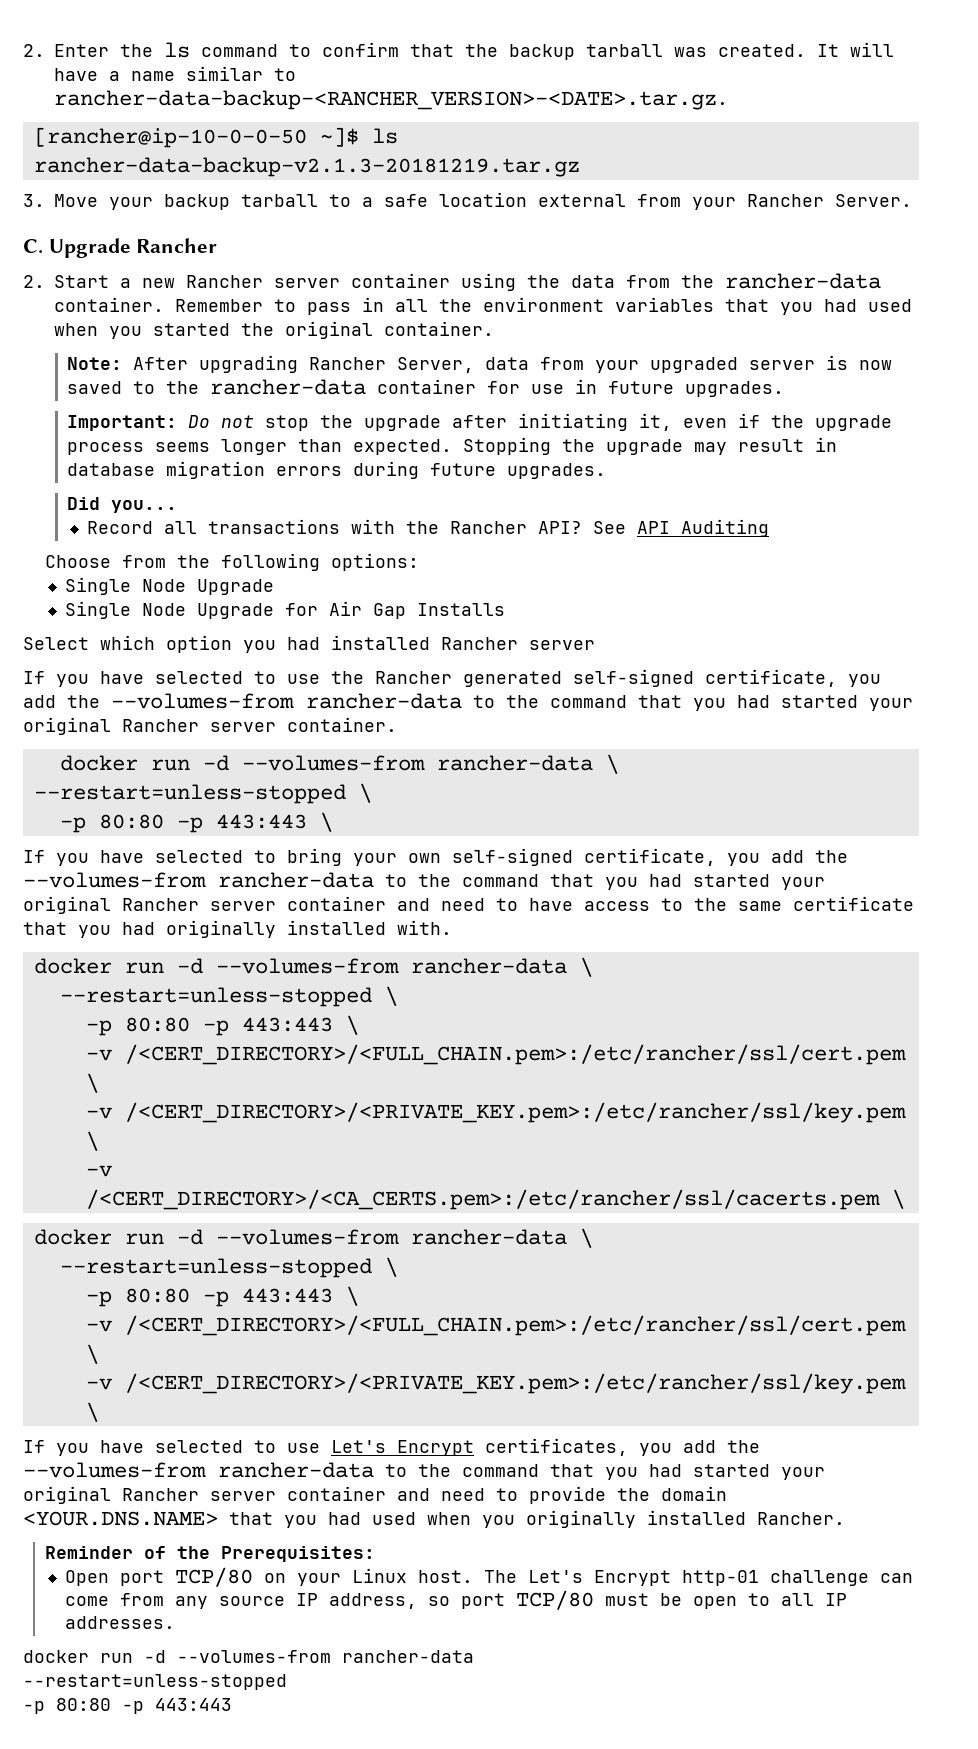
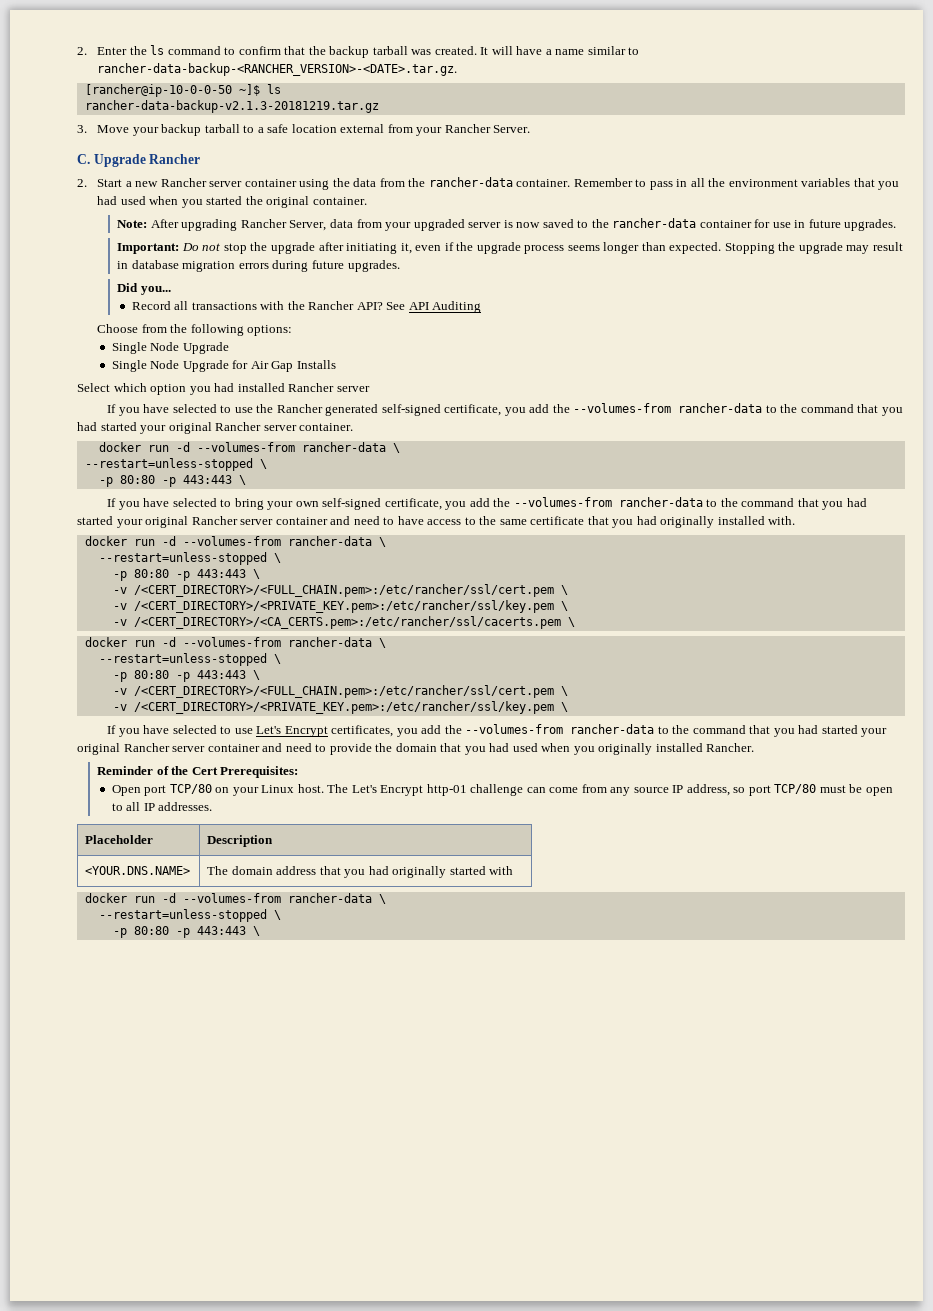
- If you have selected to use Let's Encrypt certificates, you add the --volumes-from rancher-data to the command that you had started your original Rancher server container and need to provide the domain <YOUR.DNS.NAME> that you had used when you originally installed Rancher.
+ If you have selected to use Let's Encrypt certificates, you add the --volumes-from rancher-data to the command that you had started your original Rancher server container and need to provide the domain that you had used when you originally installed Rancher.
- Reminder of the Prerequisites:
+ Reminder of the Cert Prerequisites:
  The Let's Encrypt http-01 challenge can come from any source IP address, so port TCP/80 must be open to all IP addresses.
- docker run -d --volumes-from rancher-data
- --restart=unless-stopped
- -p 80:80 -p 443:443
+ Placeholder | Description
+ <YOUR.DNS.NAME> | The domain address that you had originally started with
+ docker run -d --volumes-from rancher-data \
+ --restart=unless-stopped \
+ -p 80:80 -p 443:443 \

